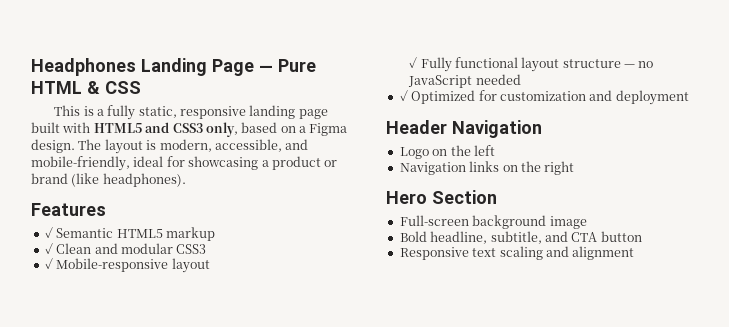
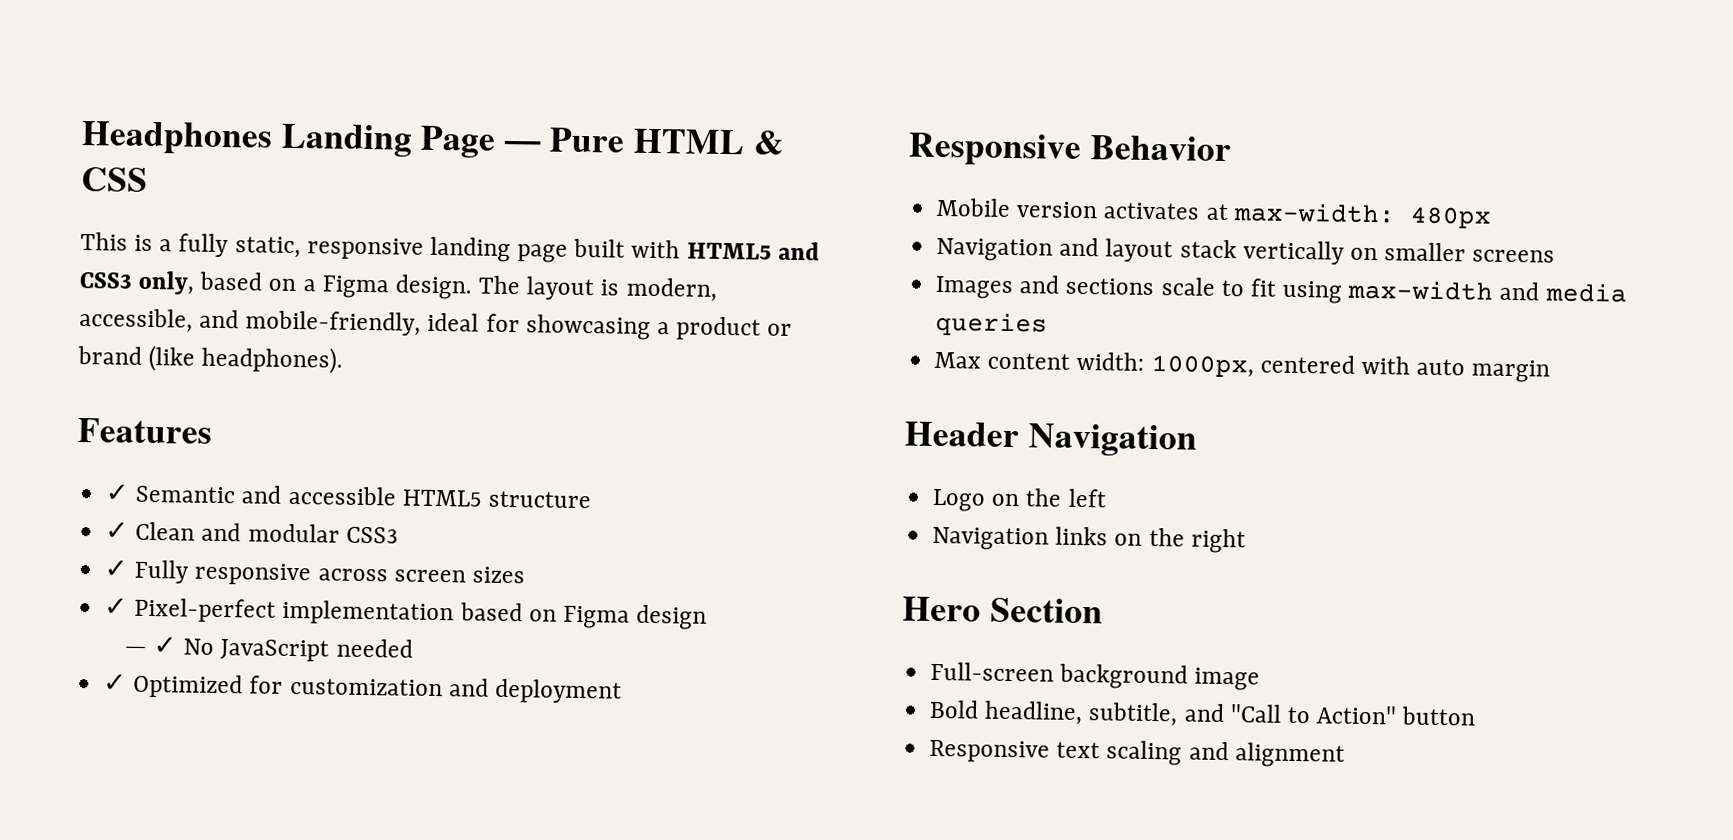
- ✓ Semantic HTML5 markup
+ ✓ Semantic and accessible HTML5 structure
- ✓ Mobile-responsive layout
- ✓ Fully functional layout structure — no JavaScript needed
+ ✓ Fully responsive across screen sizes
+ ✓ Pixel-perfect implementation based on Figma design
+ — ✓ No JavaScript needed
+ Responsive Behavior
+ Mobile version activates at max-width: 480px
+ Navigation and layout stack vertically on smaller screens
+ Images and sections scale to fit using max-width and media queries
+ Max content width: 1000px, centered with auto margin
- Bold headline, subtitle, and CTA button
+ Bold headline, subtitle, and "Call to Action" button

